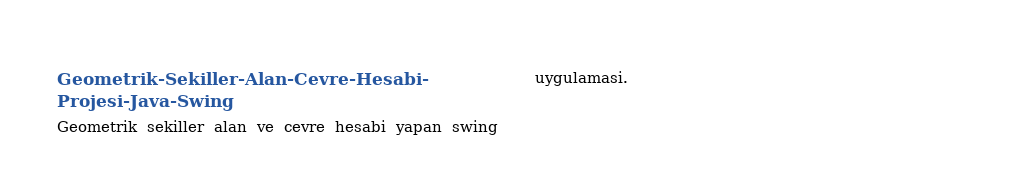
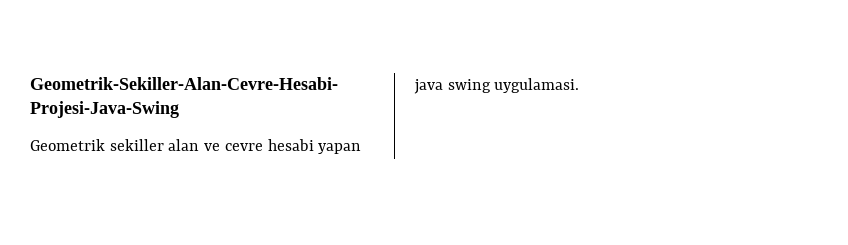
- Geometrik sekiller alan ve cevre hesabi yapan swing uygulamasi.
+ Geometrik sekiller alan ve cevre hesabi yapan java swing uygulamasi.

